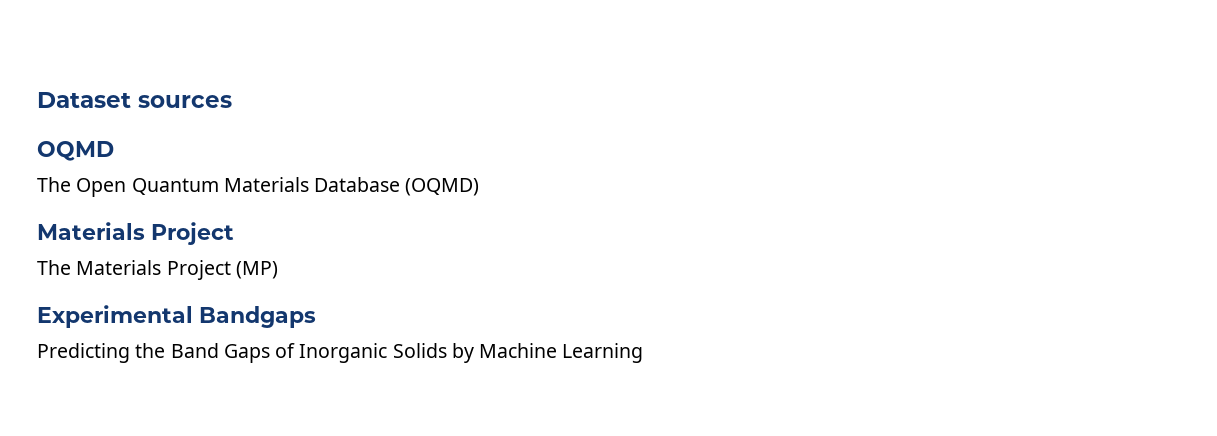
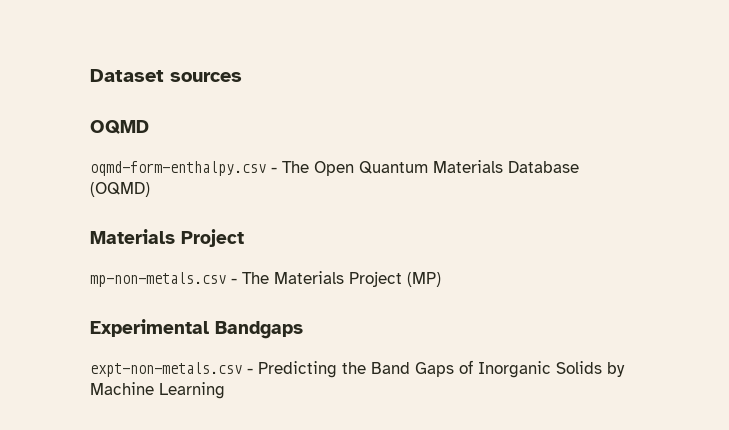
- The Open Quantum Materials Database (OQMD)
+ oqmd-form-enthalpy.csv - The Open Quantum Materials Database (OQMD)
- The Materials Project (MP)
+ mp-non-metals.csv - The Materials Project (MP)
- Predicting the Band Gaps of Inorganic Solids by Machine Learning
+ expt-non-metals.csv - Predicting the Band Gaps of Inorganic Solids by Machine Learning

